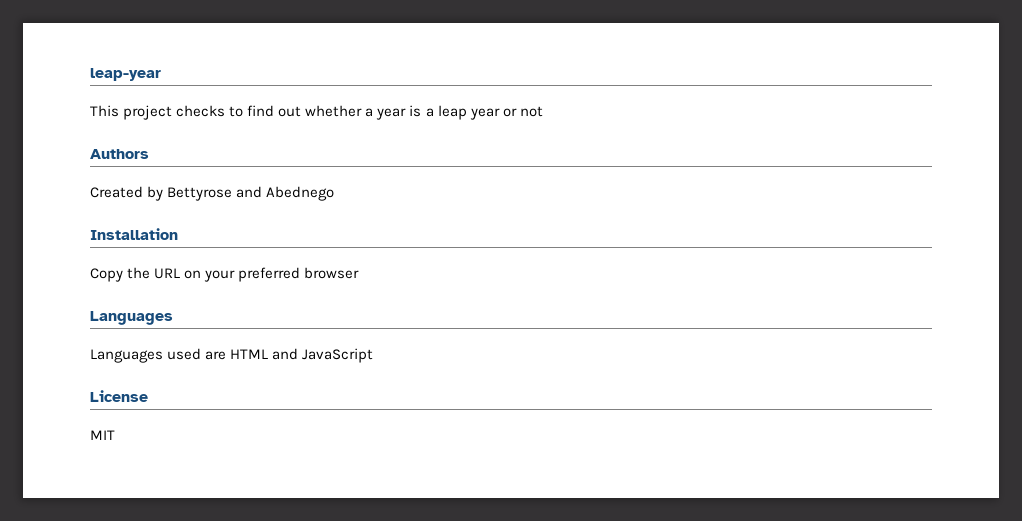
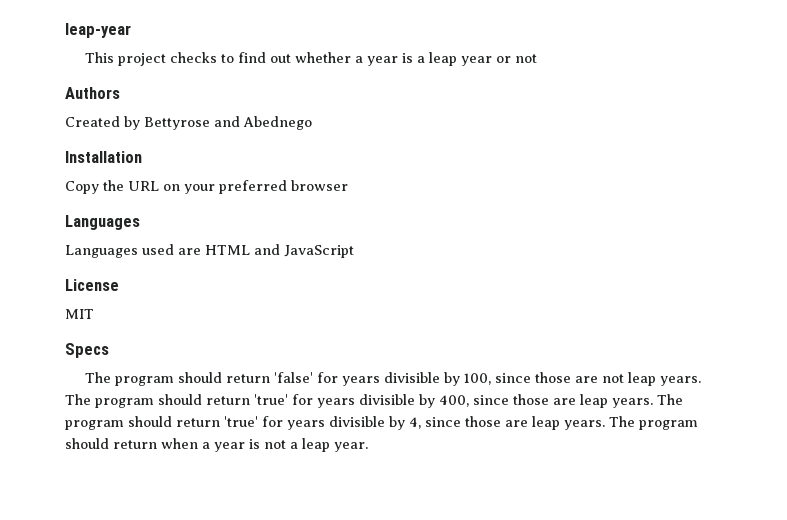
+ Specs
+ The program should return 'false' for years divisible by 100, since those are not leap years. The program should return 'true' for years divisible by 400, since those are leap years. The program should return 'true' for years divisible by 4, since those are leap years. The program should return when a year is not a leap year.

